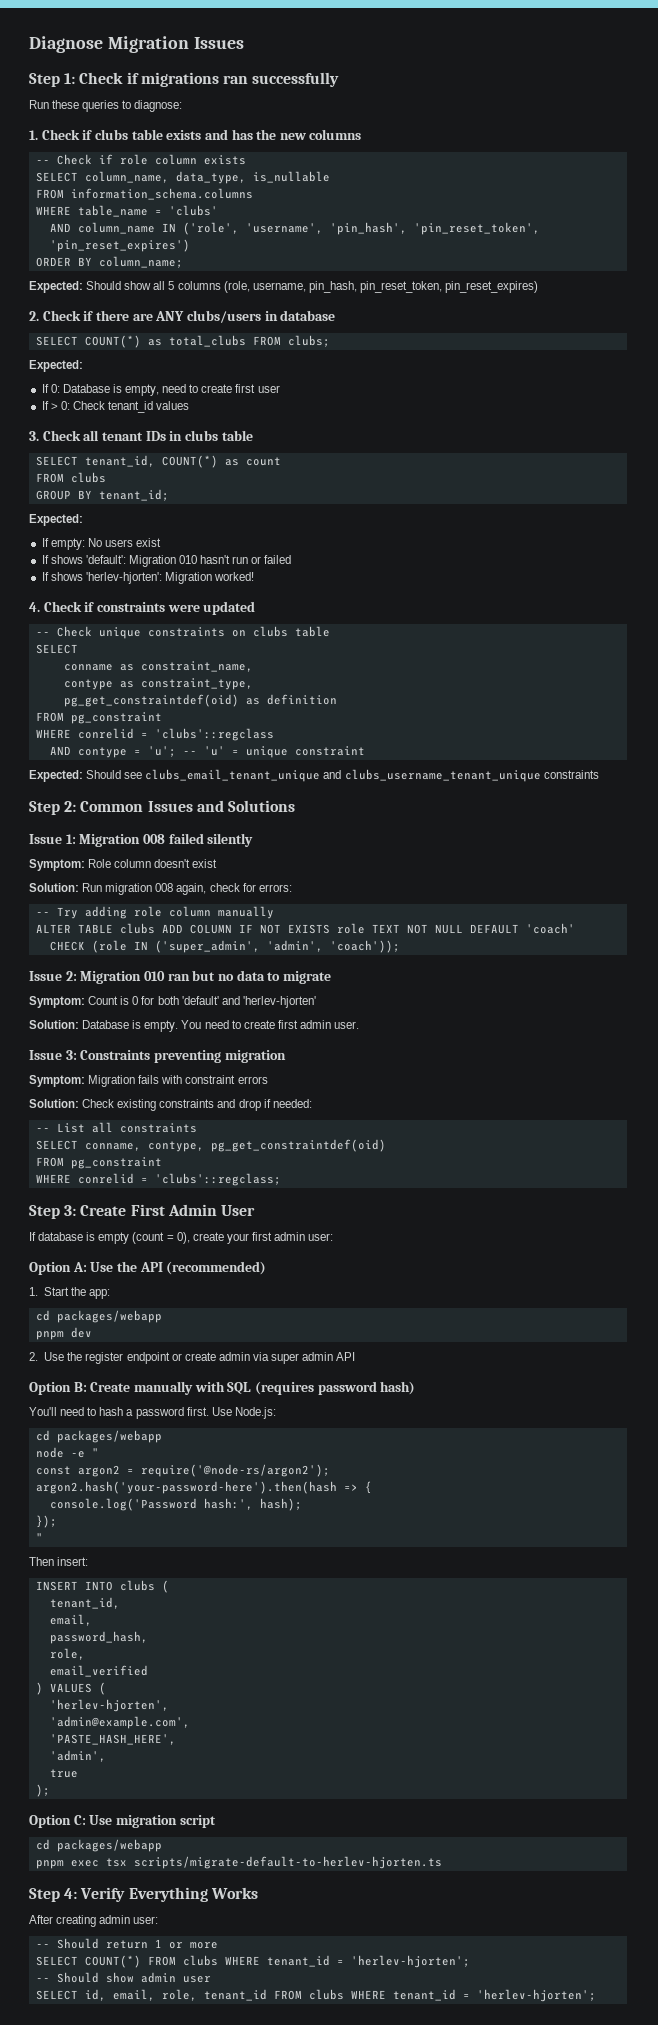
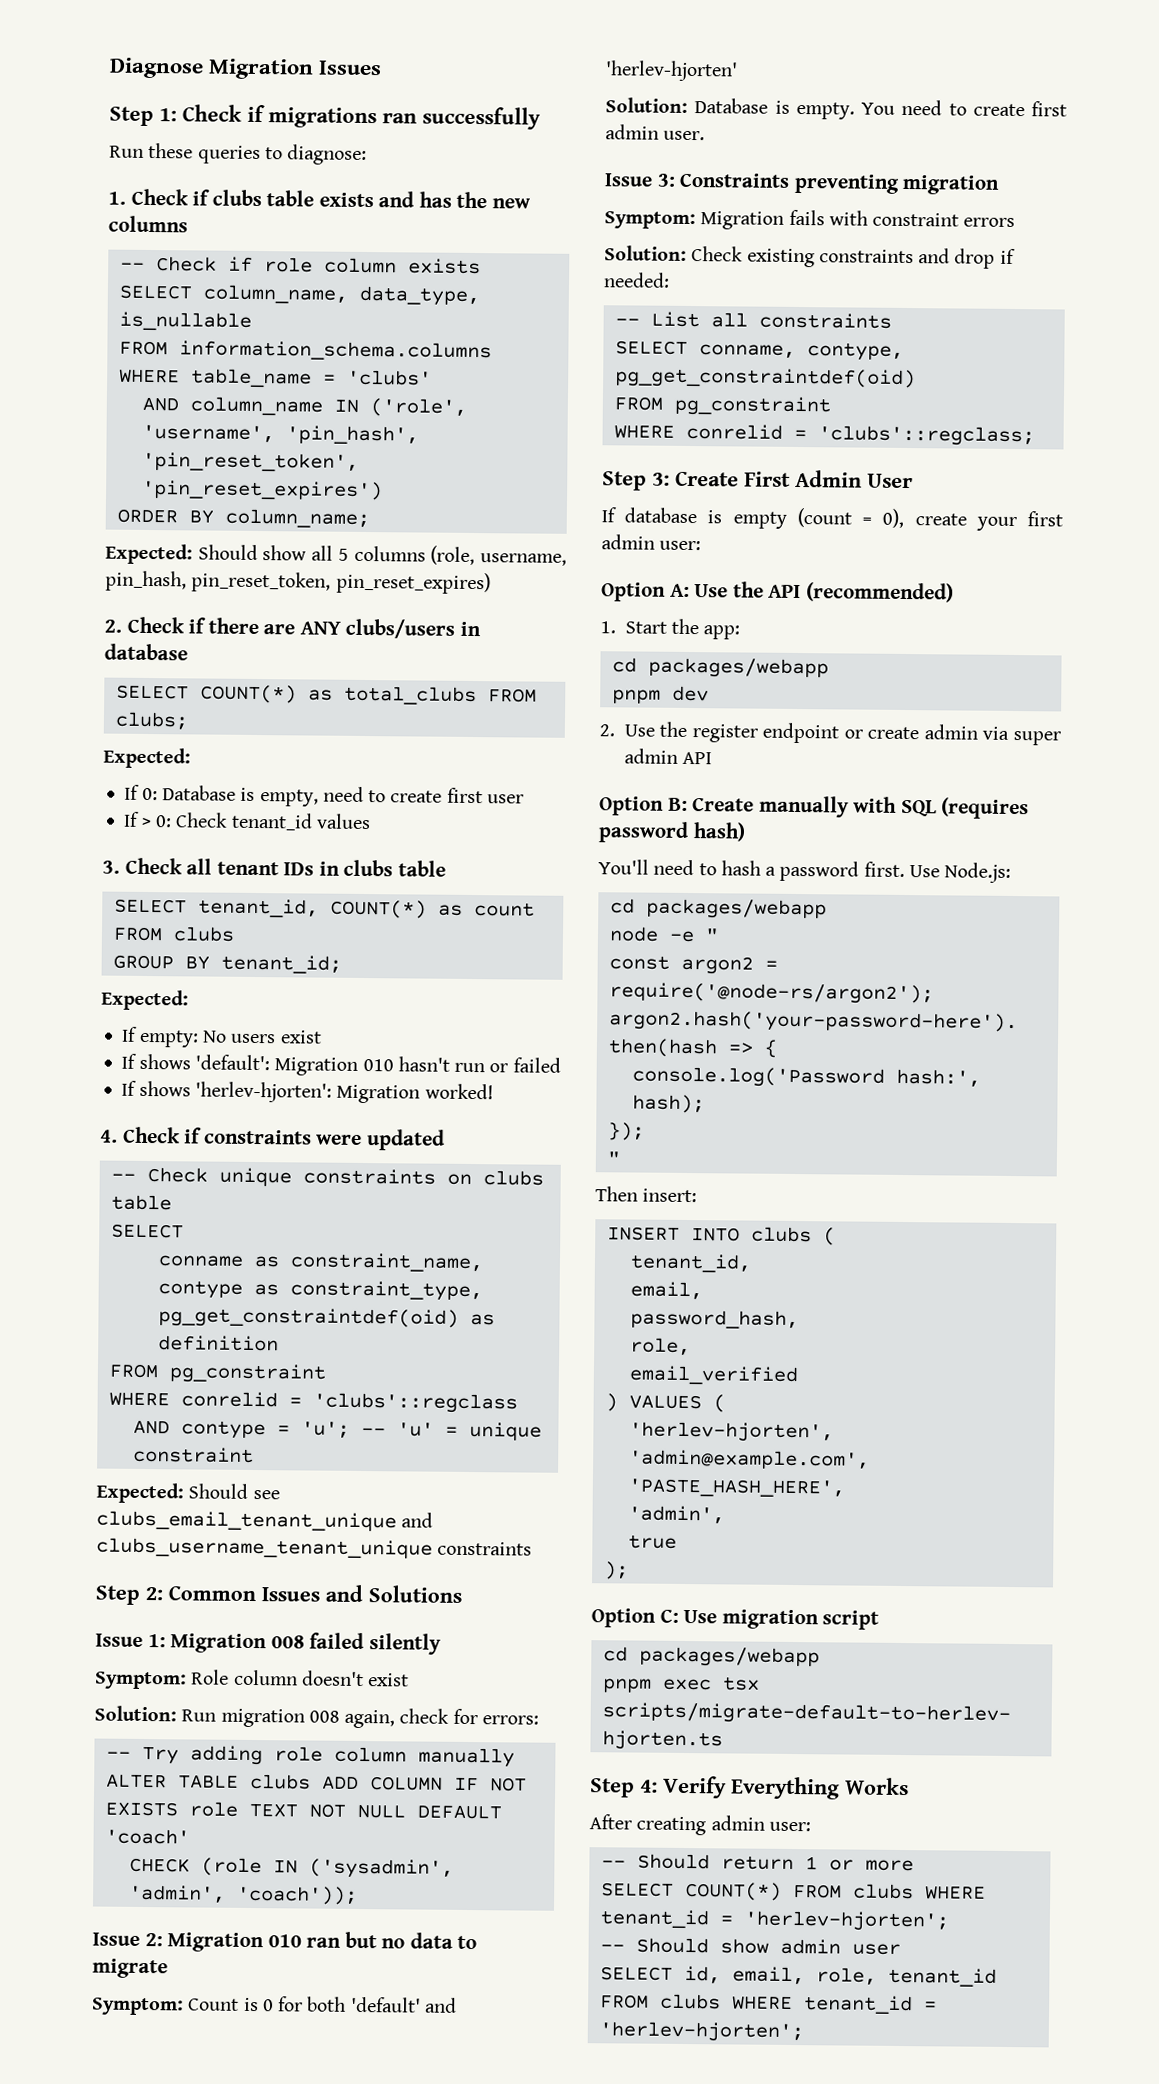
- CHECK (role IN ('super_admin', 'admin', 'coach'));
+ CHECK (role IN ('sysadmin', 'admin', 'coach'));

